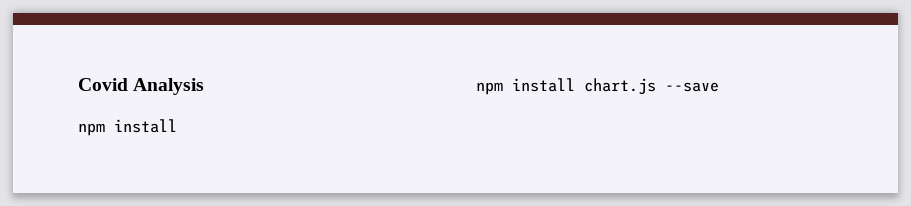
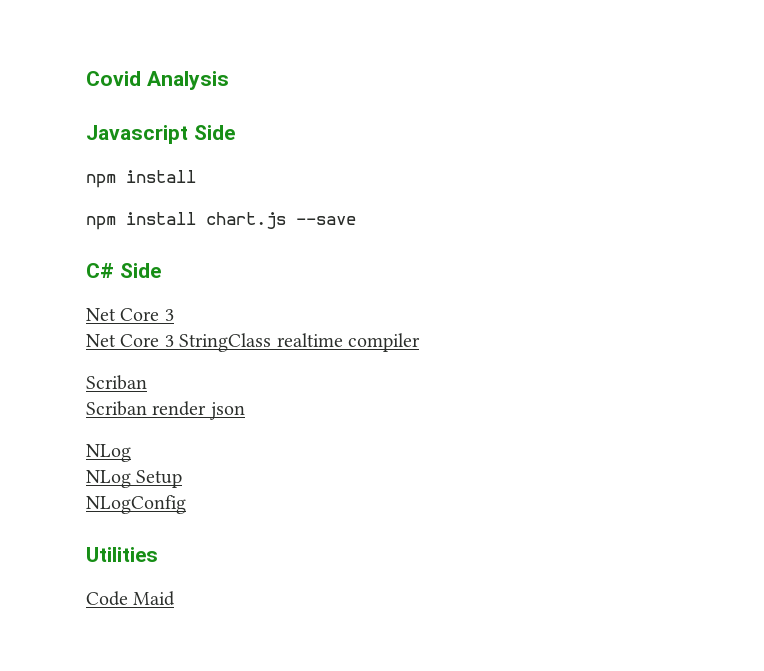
+ Javascript Side
+ C# Side
+ Net Core 3
+ Net Core 3 StringClass realtime compiler
+ Scriban
+ Scriban render json
+ NLog
+ NLog Setup
+ NLogConfig
+ Utilities
+ Code Maid

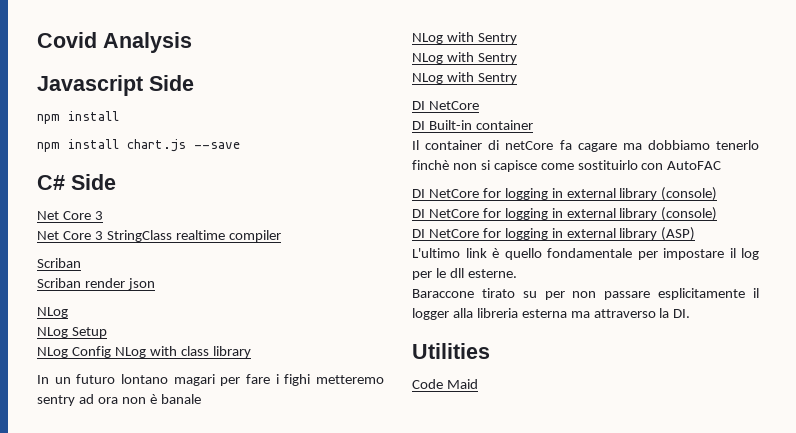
- NLogConfig
+ NLog Config NLog with class library
+ In un futuro lontano magari per fare i fighi metteremo sentry ad ora non è banale
+ NLog with Sentry
+ NLog with Sentry
+ NLog with Sentry
+ DI NetCore
+ DI Built-in container
+ Il container di netCore fa cagare ma dobbiamo tenerlo finchè non si capisce come sostituirlo con AutoFAC
+ DI NetCore for logging in external library (console)
+ DI NetCore for logging in external library (console)
+ DI NetCore for logging in external library (ASP)
+ L'ultimo link è quello fondamentale per impostare il log per le dll esterne.
+ Baraccone tirato su per non passare esplicitamente il logger alla libreria esterna ma attraverso la DI.

